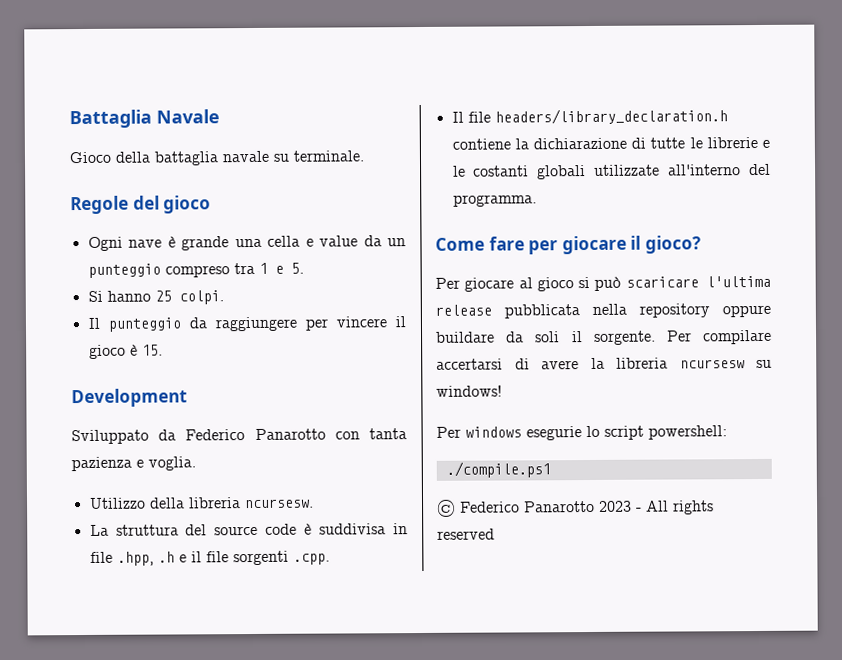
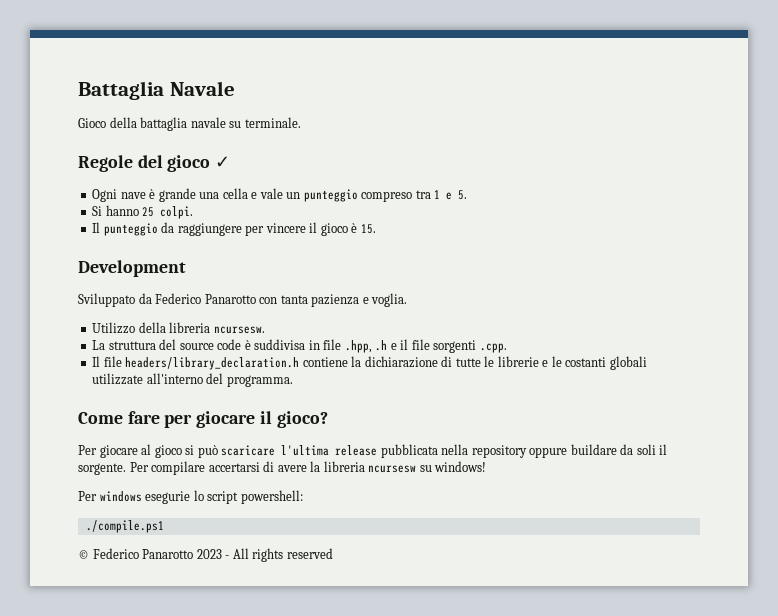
- Regole del gioco
+ Regole del gioco ✓
- Ogni nave è grande una cella e value da un punteggio compreso tra 1 e 5.
+ Ogni nave è grande una cella e vale un punteggio compreso tra 1 e 5.

